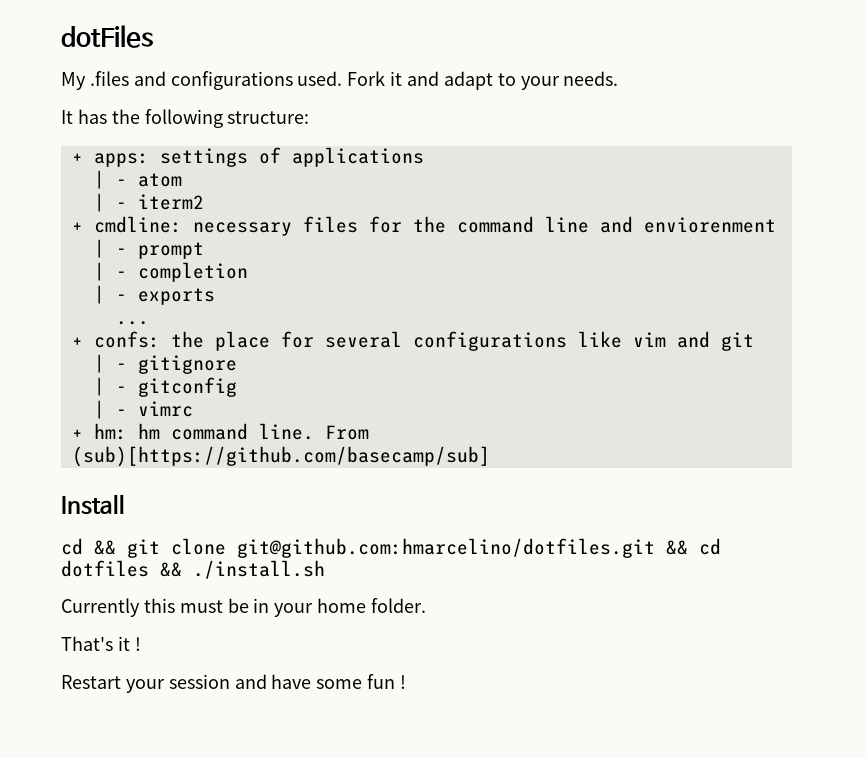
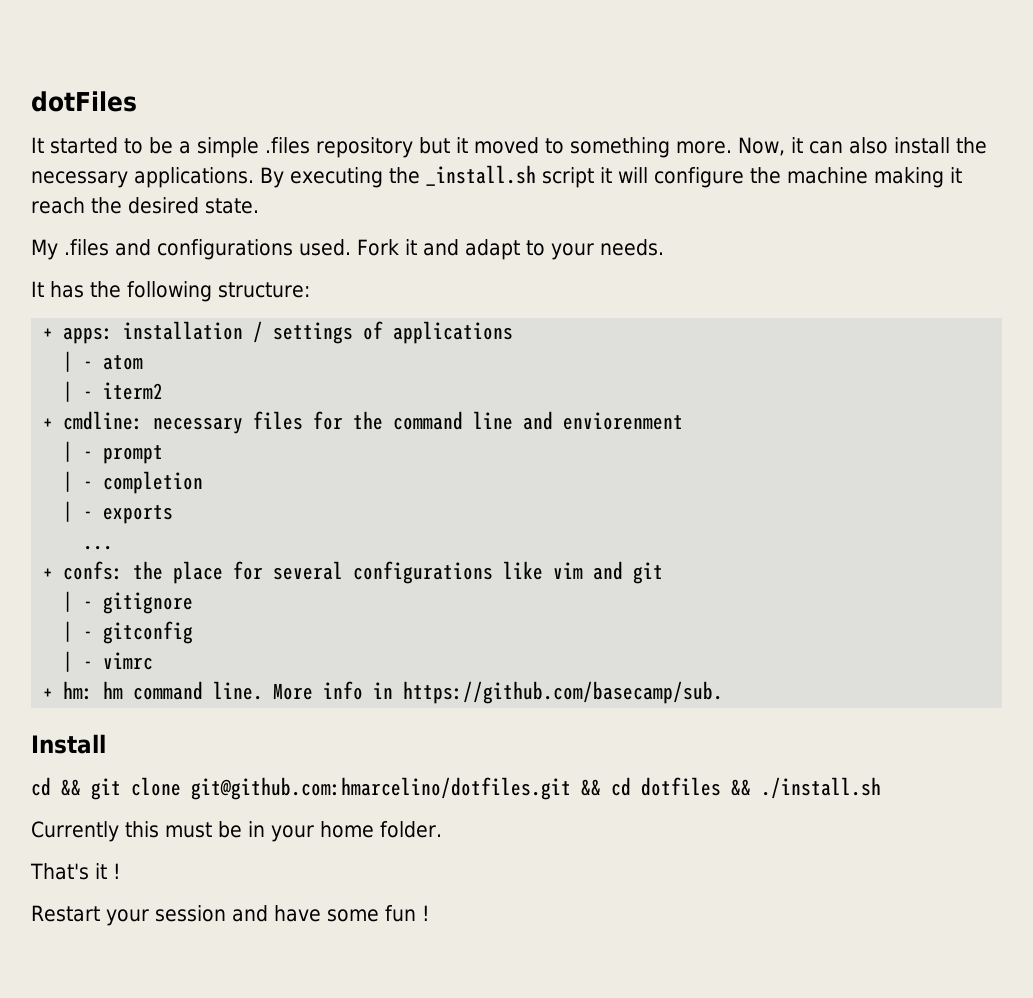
+ It started to be a simple .files repository but it moved to something more. Now, it can also install the necessary applications. By executing the _install.sh script it will configure the machine making it reach the desired state.
- + apps: settings of applications
+ + apps: installation / settings of applications
- From (sub)[https://github.com/basecamp/sub]
+ More info in https://github.com/basecamp/sub.

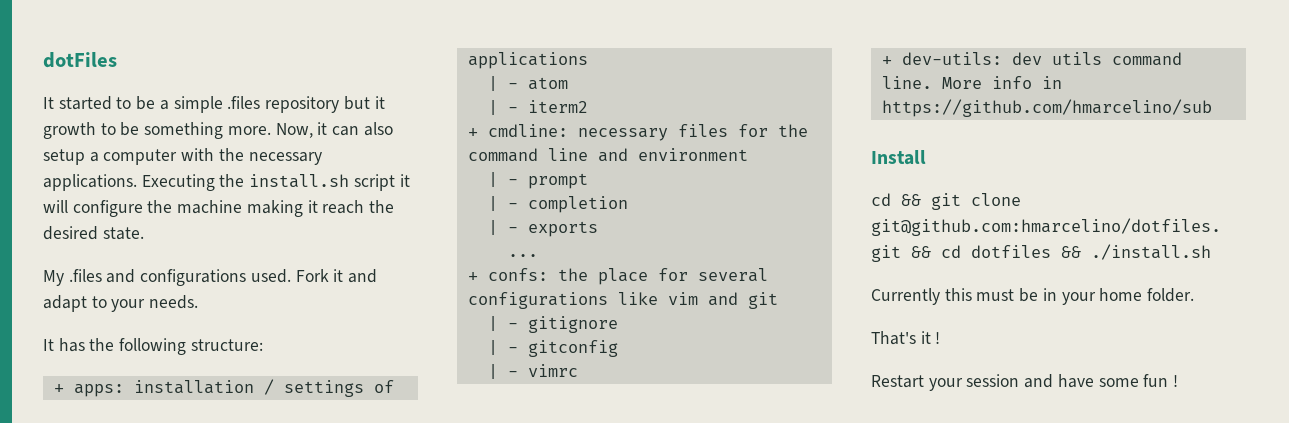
- It started to be a simple .files repository but it moved to something more.
+ It started to be a simple .files repository but it growth to be something more.
- Now, it can also install the necessary applications. By executing the _install.sh script it will configure the machine making it reach the desired state.
+ Now, it can also setup a computer with the necessary applications. Executing the install.sh script it will configure the machine making it reach the desired state.
- + cmdline: necessary files for the command line and enviorenment
+ + cmdline: necessary files for the command line and environment
- + hm: hm command line.
+ + dev-utils: dev utils command line.
- More info in https://github.com/basecamp/sub.
+ More info in https://github.com/hmarcelino/sub

